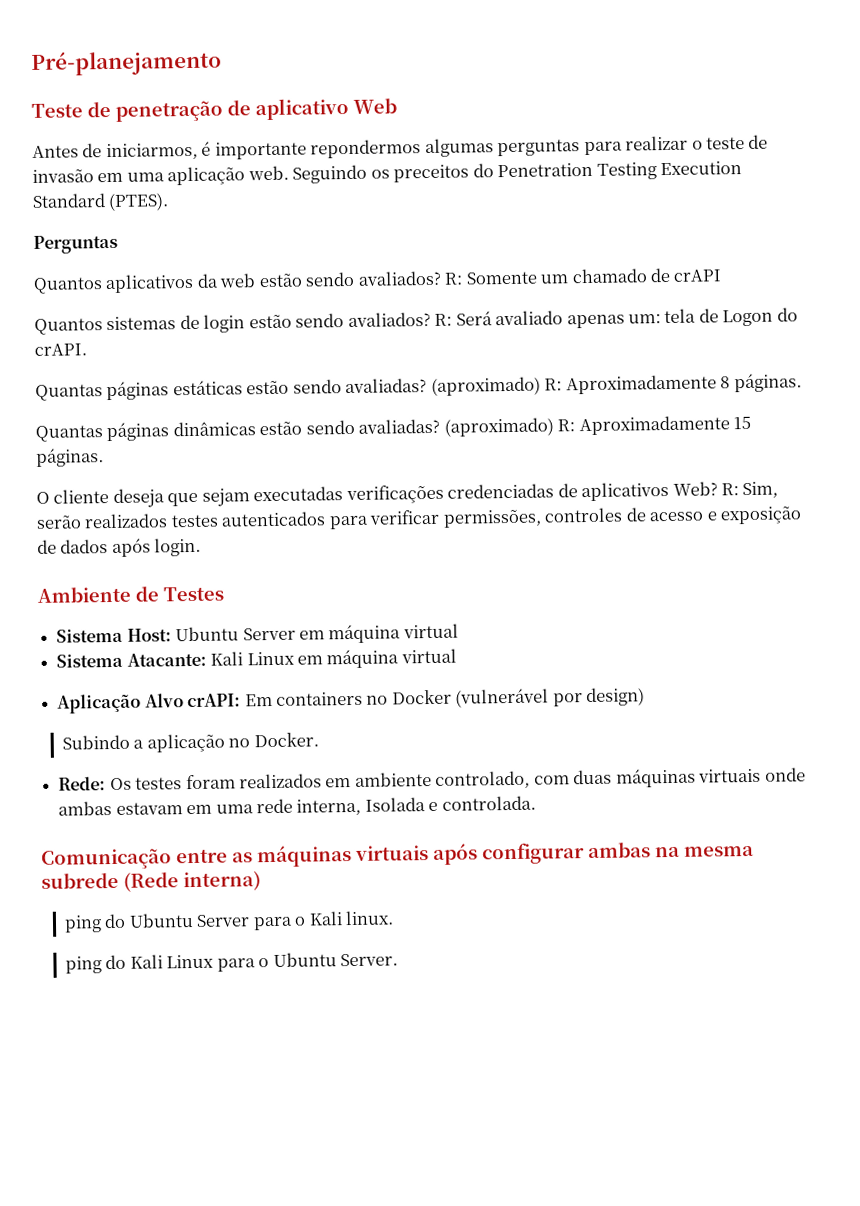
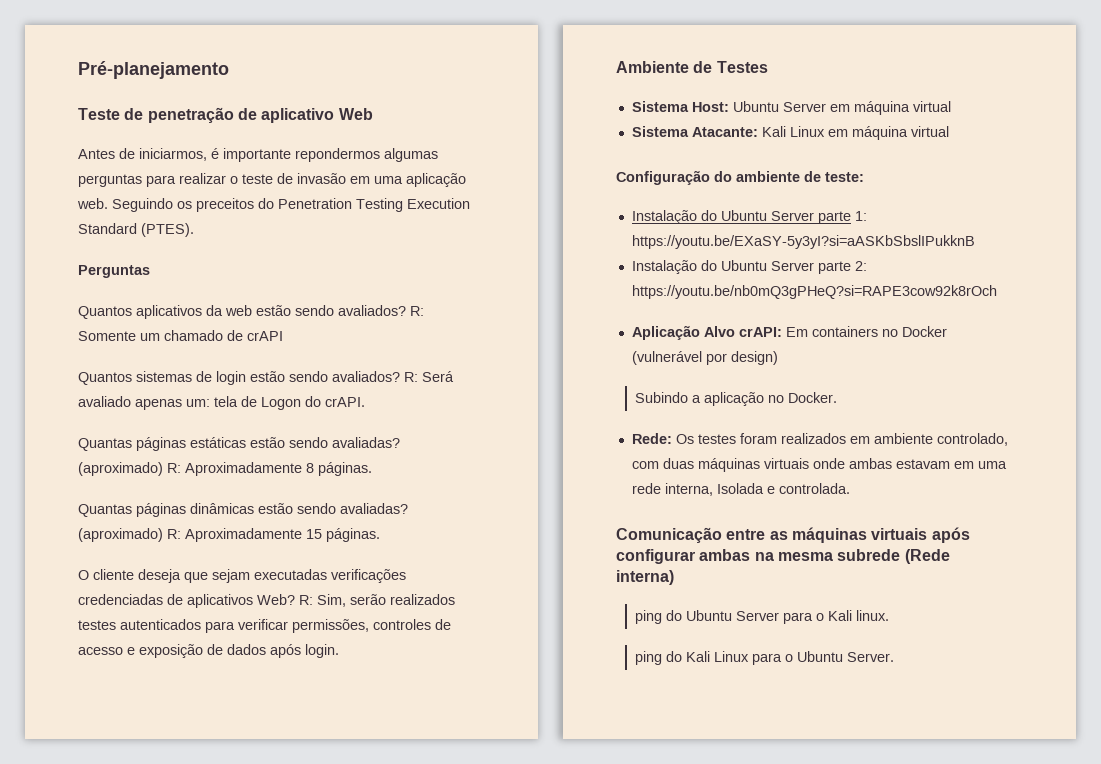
+ Configuração do ambiente de teste:
+ Instalação do Ubuntu Server parte 1: https://youtu.be/EXaSY-5y3yI?si=aASKbSbslIPukknB
+ Instalação do Ubuntu Server parte 2: https://youtu.be/nb0mQ3gPHeQ?si=RAPE3cow92k8rOch

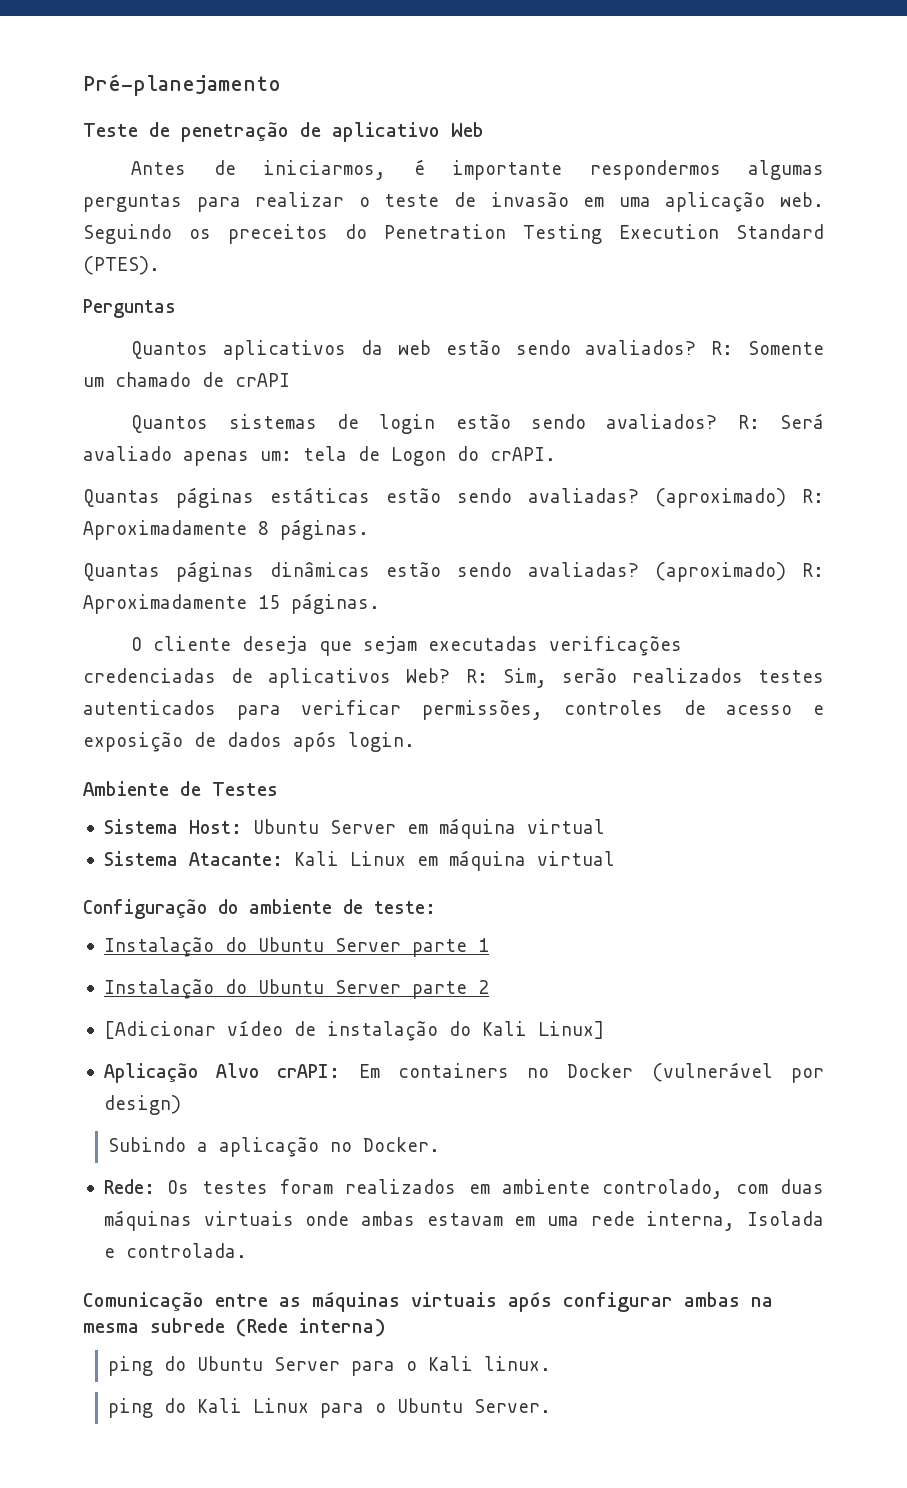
- Antes de iniciarmos, é importante repondermos algumas perguntas para realizar o teste de invasão em uma aplicação web.
+ Antes de iniciarmos, é importante respondermos algumas perguntas para realizar o teste de invasão em uma aplicação web.
- Instalação do Ubuntu Server parte 1: https://youtu.be/EXaSY-5y3yI?si=aASKbSbslIPukknB
- Instalação do Ubuntu Server parte 2: https://youtu.be/nb0mQ3gPHeQ?si=RAPE3cow92k8rOch
+ Instalação do Ubuntu Server parte 1
+ Instalação do Ubuntu Server parte 2
+ [Adicionar vídeo de instalação do Kali Linux]

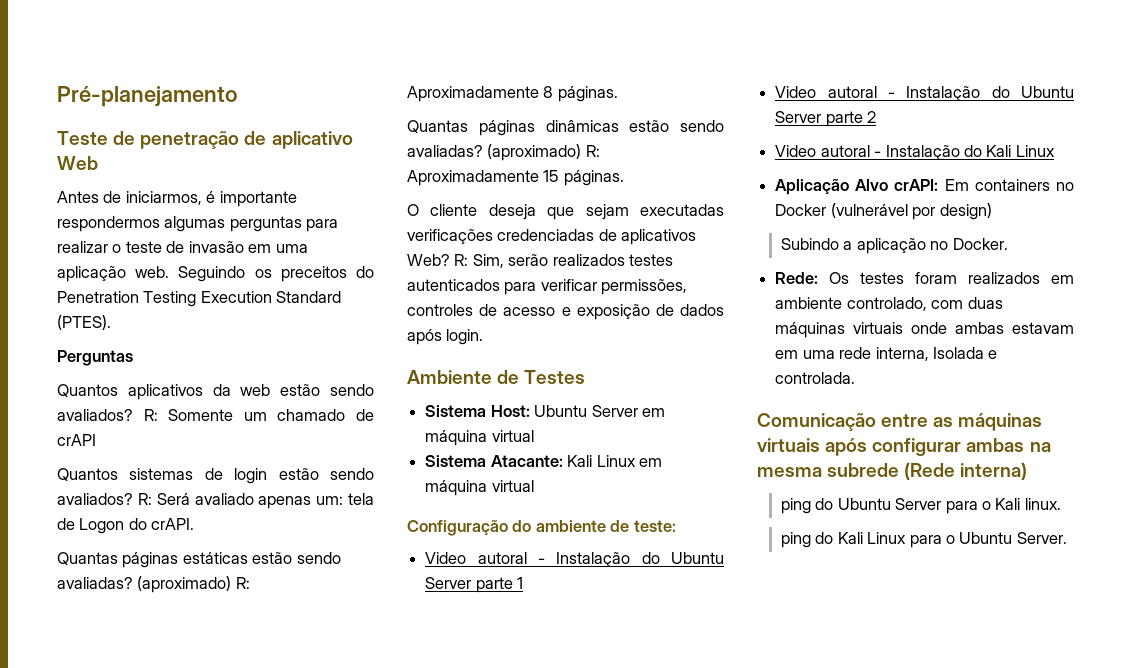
- Instalação do Ubuntu Server parte 1
+ Video autoral - Instalação do Ubuntu Server parte 1
- Instalação do Ubuntu Server parte 2
+ Video autoral - Instalação do Ubuntu Server parte 2
- [Adicionar vídeo de instalação do Kali Linux]
+ Video autoral - Instalação do Kali Linux

